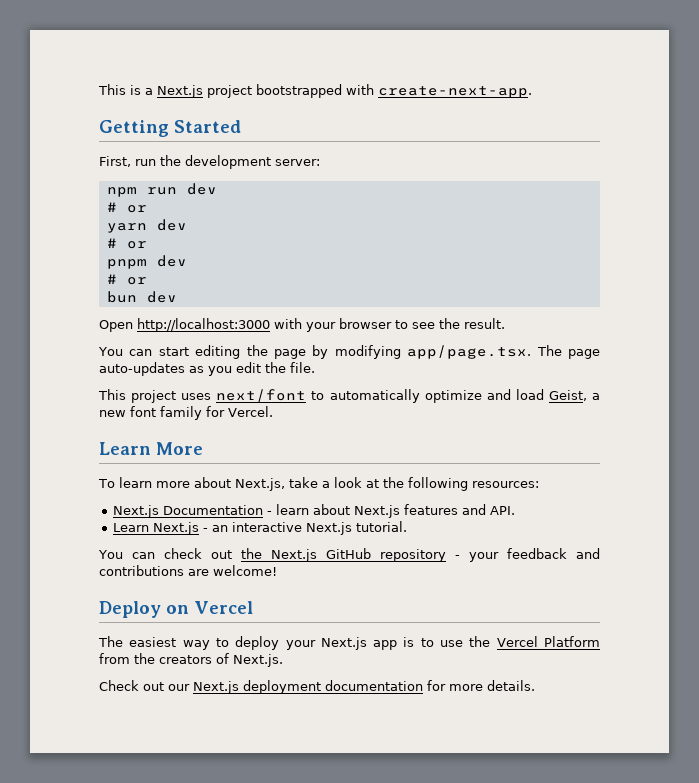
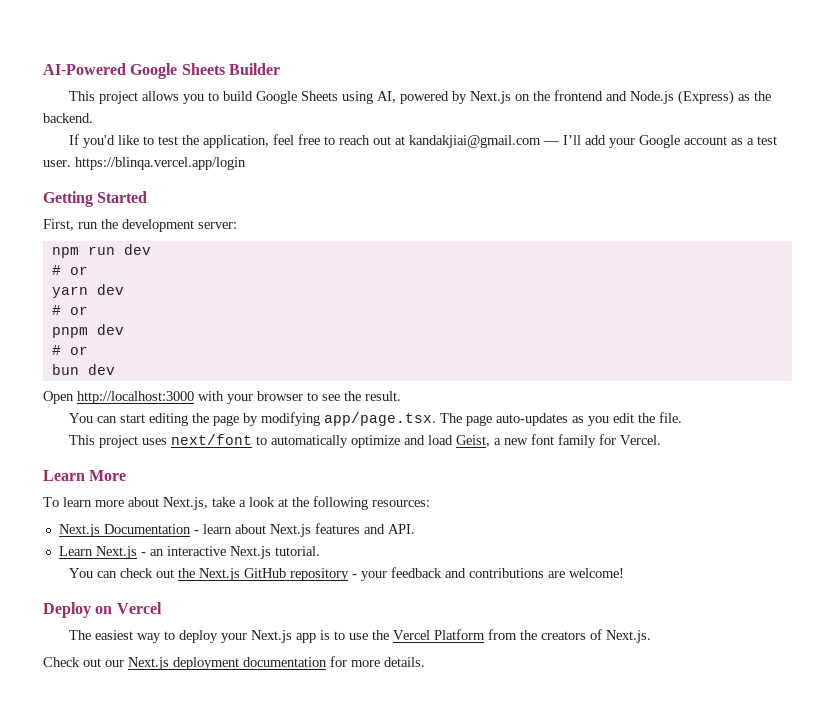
- This is a Next.js project bootstrapped with create-next-app.
+ AI-Powered Google Sheets Builder
+ This project allows you to build Google Sheets using AI, powered by Next.js on the frontend and Node.js (Express) as the backend.
+ If you'd like to test the application, feel free to reach out at kandakjiai@gmail.com — I’ll add your Google account as a test user. https://blinqa.vercel.app/login

